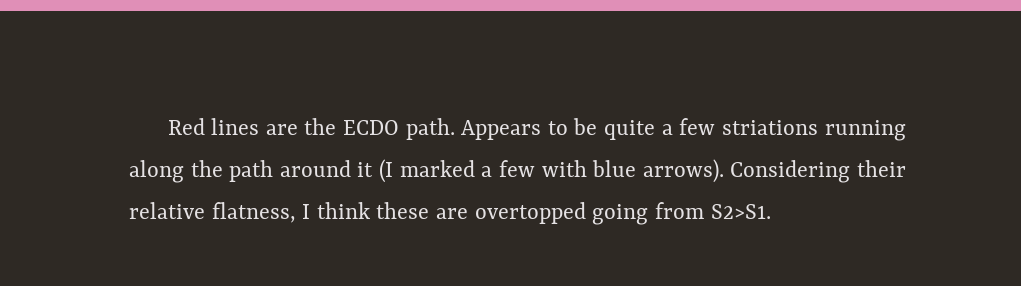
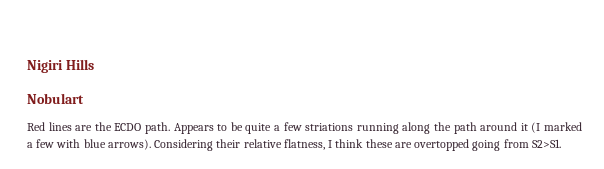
+ Nigiri Hills
+ Nobulart

